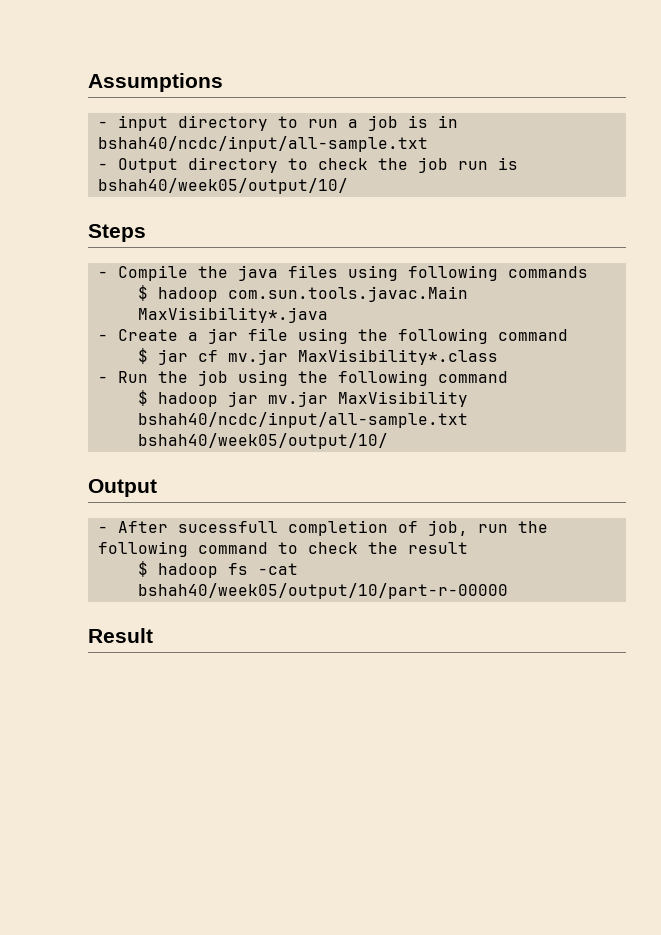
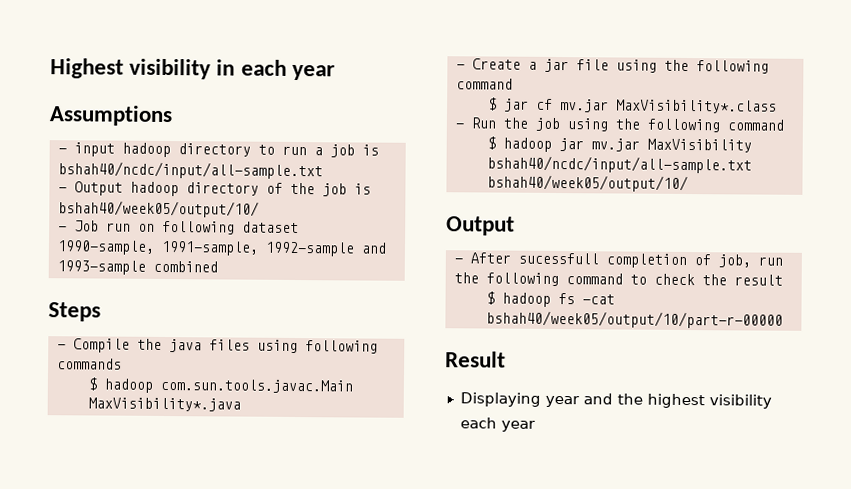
+ Highest visibility in each year
- - input directory to run a job is in bshah40/ncdc/input/all-sample.txt
+ - input hadoop directory to run a job is bshah40/ncdc/input/all-sample.txt
- - Output directory to check the job run is bshah40/week05/output/10/
+ - Output hadoop directory of the job is bshah40/week05/output/10/
+ - Job run on following dataset 1990-sample, 1991-sample, 1992-sample and 1993-sample combined
+ Displaying year and the highest visibility each year

